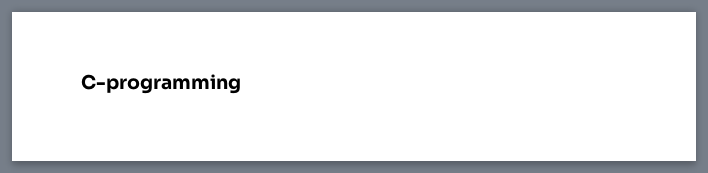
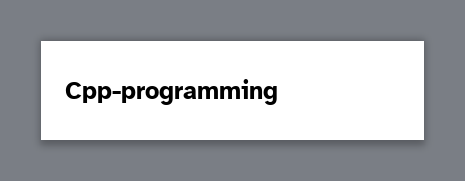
- C-programming
+ Cpp-programming

